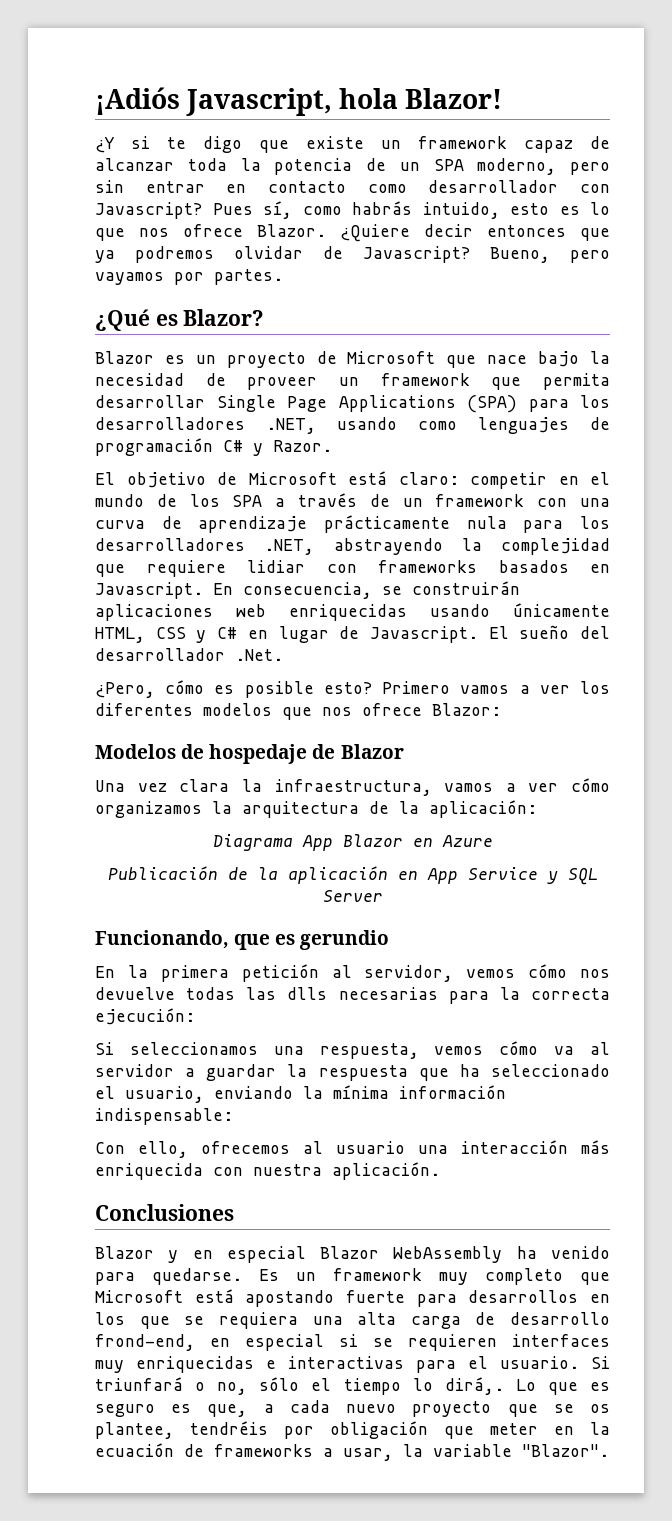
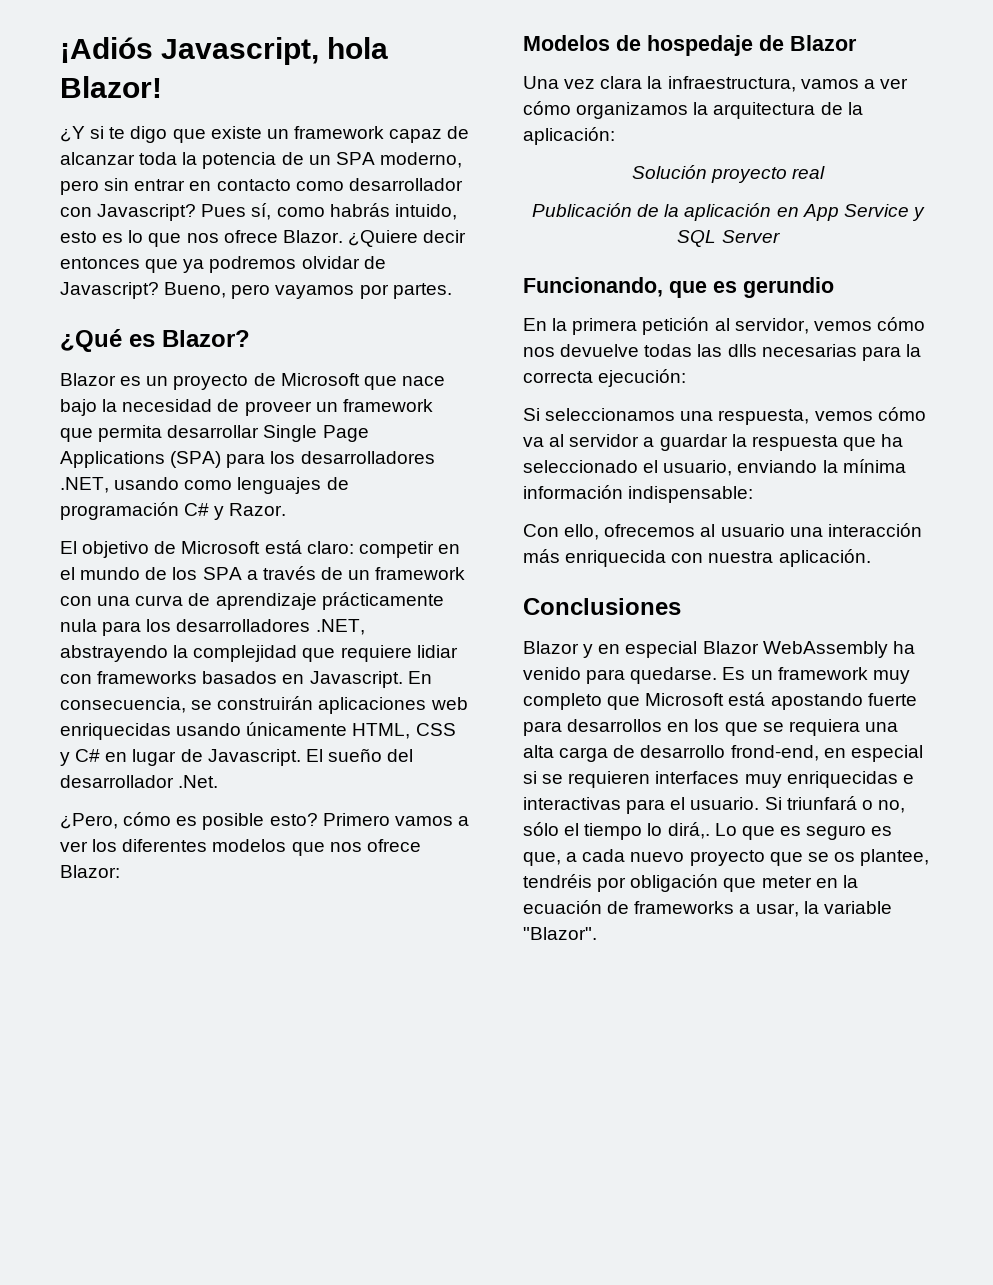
- Diagrama App Blazor en Azure
+ Solución proyecto real

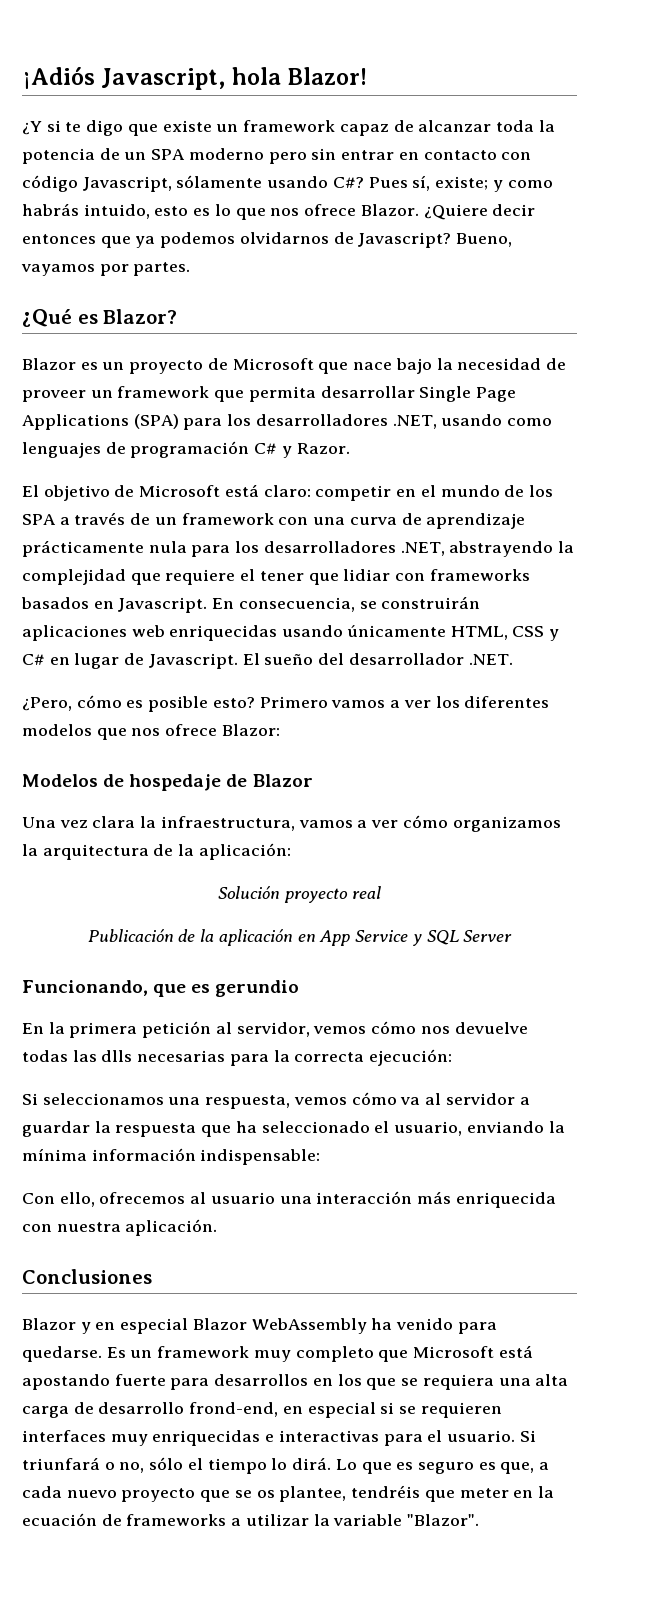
- ¿Y si te digo que existe un framework capaz de alcanzar toda la potencia de un SPA moderno, pero sin entrar en contacto como desarrollador con Javascript? Pues sí, como habrás intuido, esto es lo que nos ofrece Blazor.
+ ¿Y si te digo que existe un framework capaz de alcanzar toda la potencia de un SPA moderno pero sin entrar en contacto con código Javascript, sólamente usando C#? Pues sí, existe; y como habrás intuido, esto es lo que nos ofrece Blazor.
- ¿Quiere decir entonces que ya podremos olvidar de Javascript?
+ ¿Quiere decir entonces que ya podemos olvidarnos de Javascript?
- Bueno, pero vayamos por partes.
+ Bueno, vayamos por partes.
- El objetivo de Microsoft está claro: competir en el mundo de los SPA a través de un framework con una curva de aprendizaje prácticamente nula para los desarrolladores .NET, abstrayendo la complejidad que requiere lidiar con frameworks basados en Javascript.
+ El objetivo de Microsoft está claro: competir en el mundo de los SPA a través de un framework con una curva de aprendizaje prácticamente nula para los desarrolladores .NET, abstrayendo la complejidad que requiere el tener que lidiar con frameworks basados en Javascript.
- El sueño del desarrollador .Net.
+ El sueño del desarrollador .NET.
- Si triunfará o no, sólo el tiempo lo dirá,.
+ Si triunfará o no, sólo el tiempo lo dirá.
- Lo que es seguro es que, a cada nuevo proyecto que se os plantee, tendréis por obligación que meter en la ecuación de frameworks a usar, la variable "Blazor".
+ Lo que es seguro es que, a cada nuevo proyecto que se os plantee, tendréis que meter en la ecuación de frameworks a utilizar la variable "Blazor".

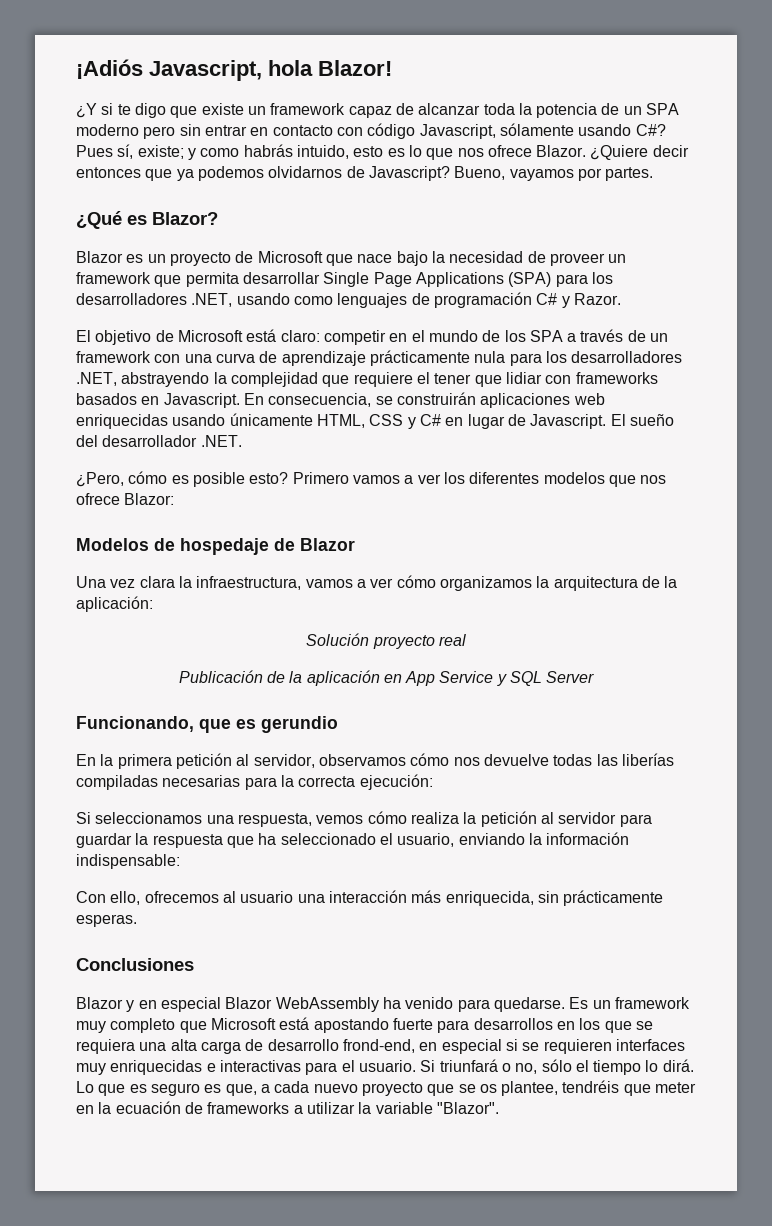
- En la primera petición al servidor, vemos cómo nos devuelve todas las dlls necesarias para la correcta ejecución:
+ En la primera petición al servidor, observamos cómo nos devuelve todas las liberías compiladas necesarias para la correcta ejecución:
- Si seleccionamos una respuesta, vemos cómo va al servidor a guardar la respuesta que ha seleccionado el usuario, enviando la mínima información indispensable:
+ Si seleccionamos una respuesta, vemos cómo realiza la petición al servidor para guardar la respuesta que ha seleccionado el usuario, enviando la información indispensable:
- Con ello, ofrecemos al usuario una interacción más enriquecida con nuestra aplicación.
+ Con ello, ofrecemos al usuario una interacción más enriquecida, sin prácticamente esperas.

